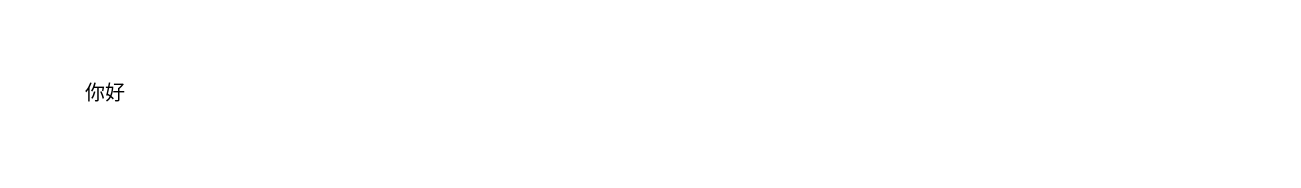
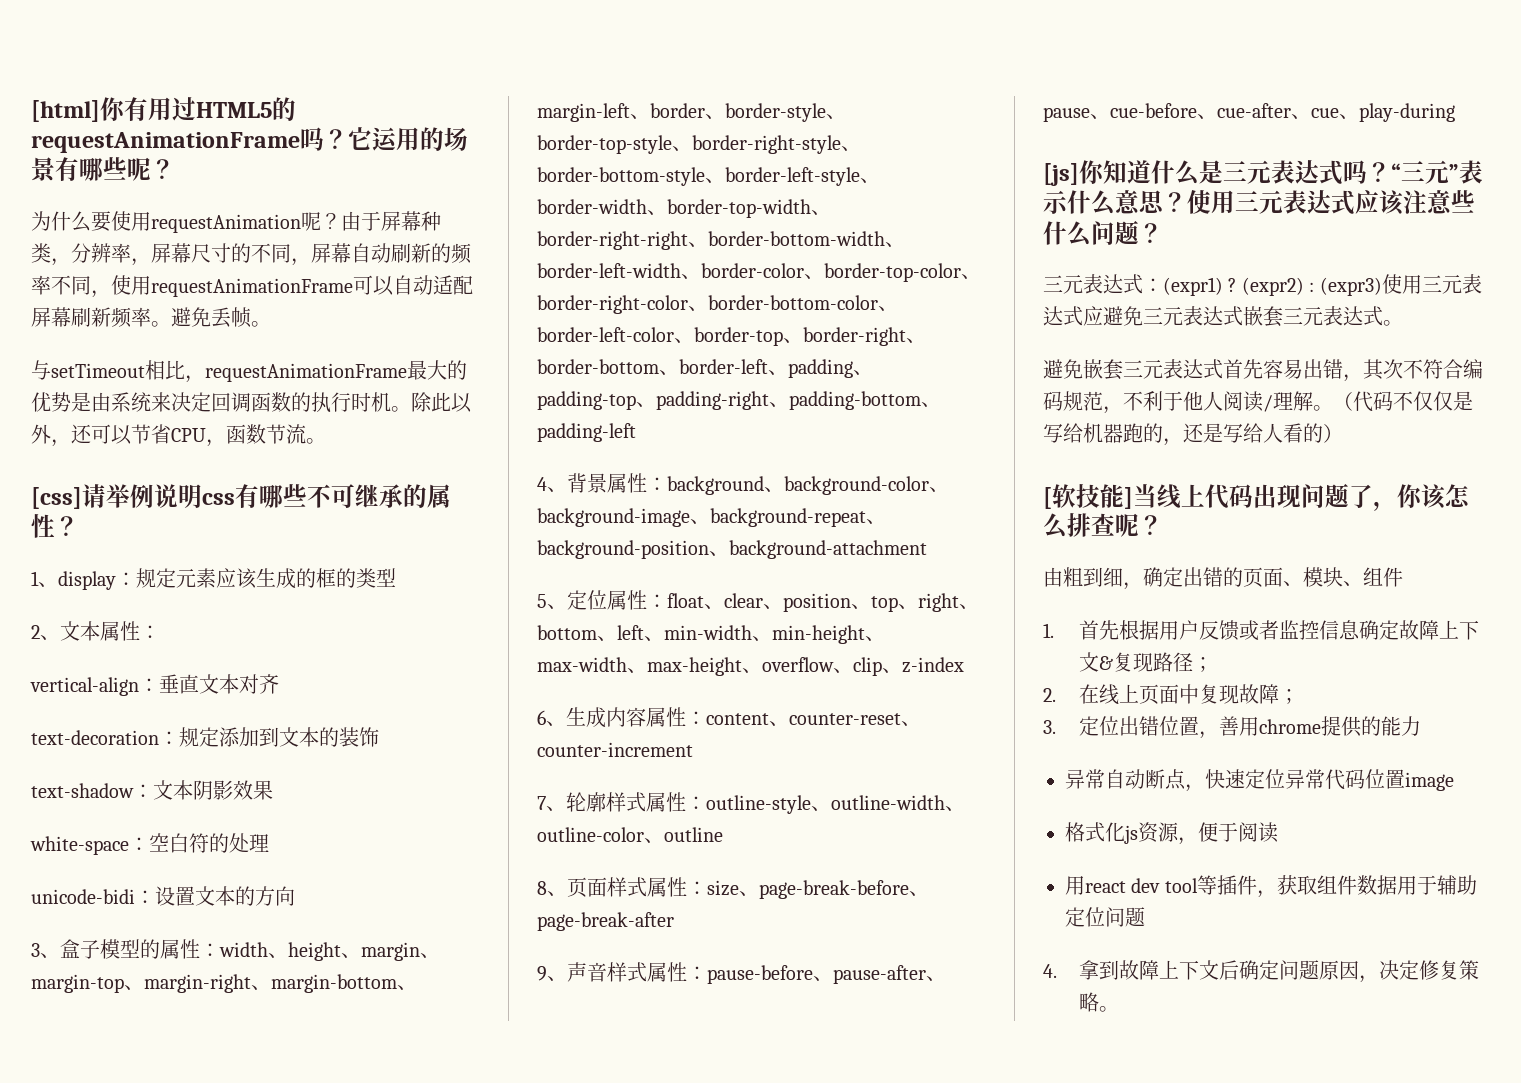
- 你好
+ [html]你有用过HTML5的requestAnimationFrame吗？它运用的场景有哪些呢？
+ 为什么要使用requestAnimation呢？由于屏幕种类，分辨率，屏幕尺寸的不同，屏幕自动刷新的频率不同，使用requestAnimationFrame可以自动适配屏幕刷新频率。避免丢帧。
+ 与setTimeout相比，requestAnimationFrame最大的优势是由系统来决定回调函数的执行时机。除此以外，还可以节省CPU，函数节流。
+ [css]请举例说明css有哪些不可继承的属性？
+ 1、display：规定元素应该生成的框的类型
+ 2、文本属性：
+ vertical-align：垂直文本对齐
+ text-decoration：规定添加到文本的装饰
+ text-shadow：文本阴影效果
+ white-space：空白符的处理
+ unicode-bidi：设置文本的方向
+ 3、盒子模型的属性：width、height、margin、margin-top、margin-right、margin-bottom、margin-left、border、border-style、border-top-style、border-right-style、border-bottom-style、border-left-style、border-width、border-top-width、border-right-right、border-bottom-width、border-left-width、border-color、border-top-color、border-right-color、border-bottom-color、border-left-color、border-top、border-right、border-bottom、border-left、padding、padding-top、padding-right、padding-bottom、padding-left
+ 4、背景属性：background、background-color、background-image、background-repeat、background-position、background-attachment
+ 5、定位属性：float、clear、position、top、right、bottom、left、min-width、min-height、max-width、max-height、overflow、clip、z-index
+ 6、生成内容属性：content、counter-reset、counter-increment
+ 7、轮廓样式属性：outline-style、outline-width、outline-color、outline
+ 8、页面样式属性：size、page-break-before、page-break-after
+ 9、声音样式属性：pause-before、pause-after、pause、cue-before、cue-after、cue、play-during
+ [js]你知道什么是三元表达式吗？“三元”表示什么意思？使用三元表达式应该注意些什么问题？
+ 三元表达式：(expr1) ? (expr2) : (expr3)使用三元表达式应避免三元表达式嵌套三元表达式。
+ 避免嵌套三元表达式首先容易出错，其次不符合编码规范，不利于他人阅读/理解。（代码不仅仅是写给机器跑的，还是写给人看的）
+ [软技能]当线上代码出现问题了，你该怎么排查呢？
+ 由粗到细，确定出错的页面、模块、组件
+ 1.首先根据用户反馈或者监控信息确定故障上下文&复现路径；
+ 2.在线上页面中复现故障；
+ 3.定位出错位置，善用chrome提供的能力
+ 异常自动断点，快速定位异常代码位置image
+ 格式化js资源，便于阅读
+ 用react dev tool等插件，获取组件数据用于辅助定位问题
+ 4.拿到故障上下文后确定问题原因，决定修复策略。

